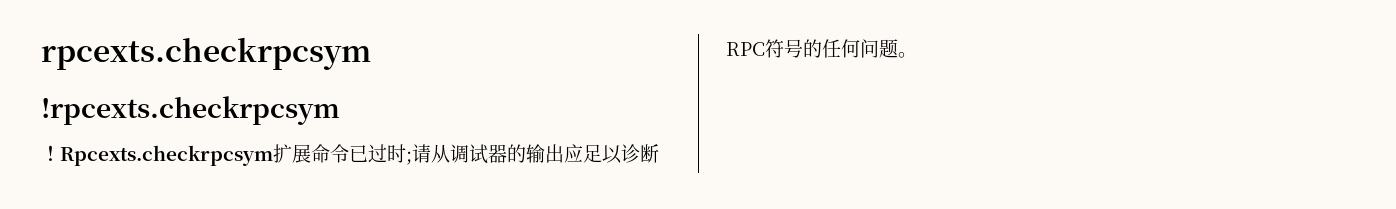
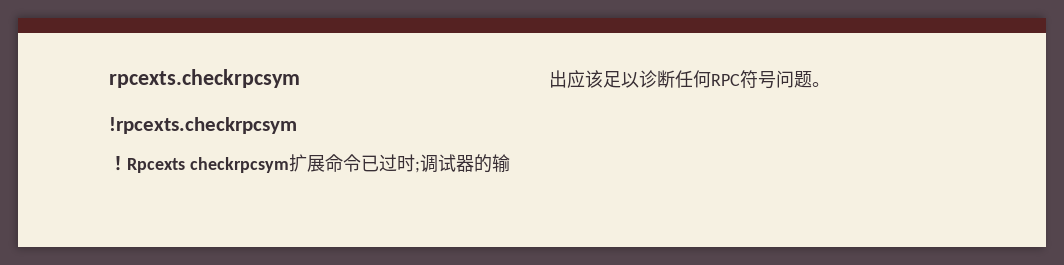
- Rpcexts.checkrpcsym扩展命令已过时;请从调试器的输出应足以诊断RPC符号的任何问题。
+ Rpcexts checkrpcsym扩展命令已过时;调试器的输出应该足以诊断任何RPC符号问题。

